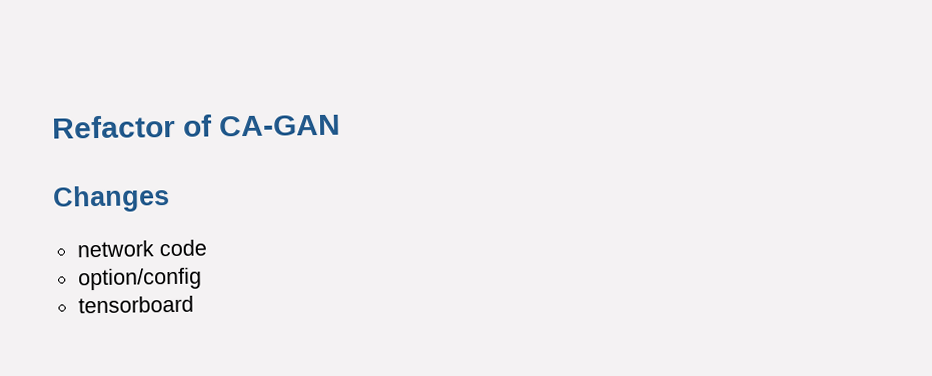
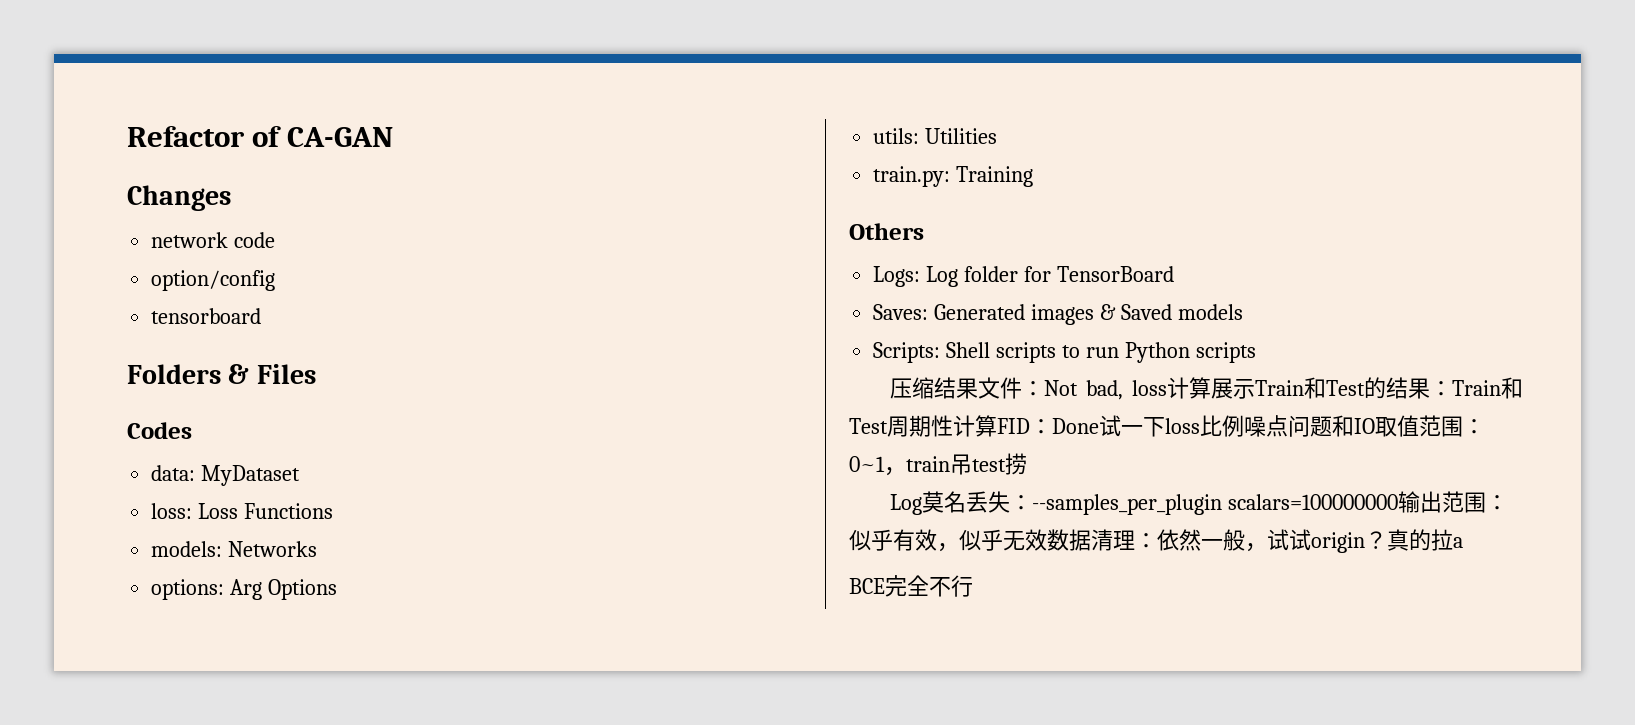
+ Folders & Files
+ Codes
+ data: MyDataset
+ loss: Loss Functions
+ models: Networks
+ options: Arg Options
+ utils: Utilities
+ train.py: Training
+ Others
+ Logs: Log folder for TensorBoard
+ Saves: Generated images & Saved models
+ Scripts: Shell scripts to run Python scripts
+ 压缩结果文件：Not bad, loss计算展示Train和Test的结果：Train和Test周期性计算FID：Done试一下loss比例噪点问题和IO取值范围：0~1，train吊test捞
+ Log莫名丢失：--samples_per_plugin scalars=100000000输出范围：似乎有效，似乎无效数据清理：依然一般，试试origin？真的拉a
+ BCE完全不行

